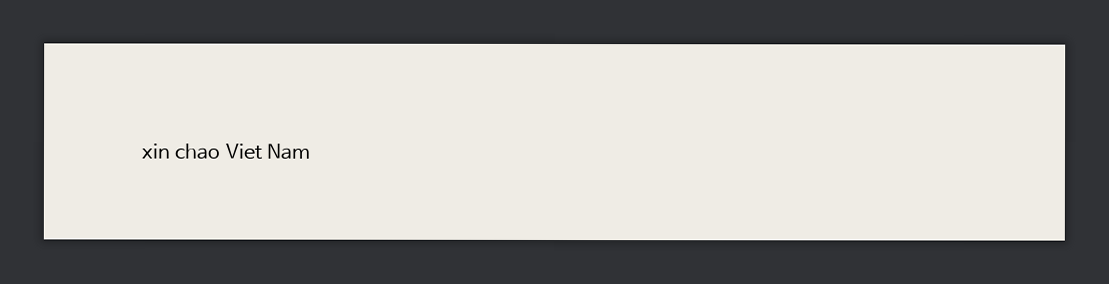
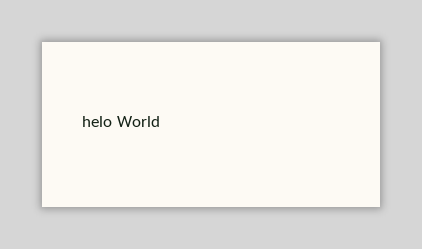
- xin chao Viet Nam
+ helo World

